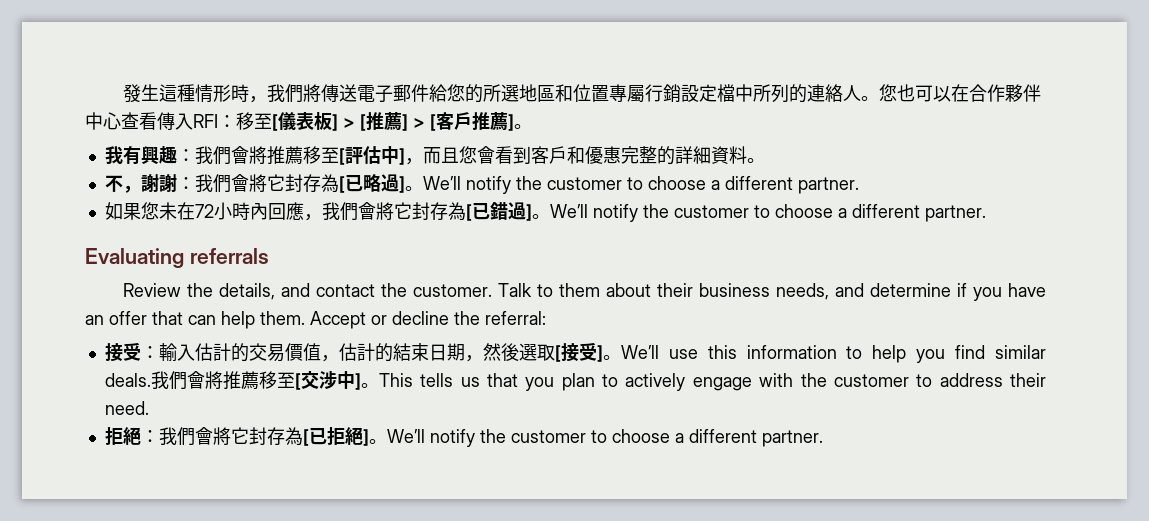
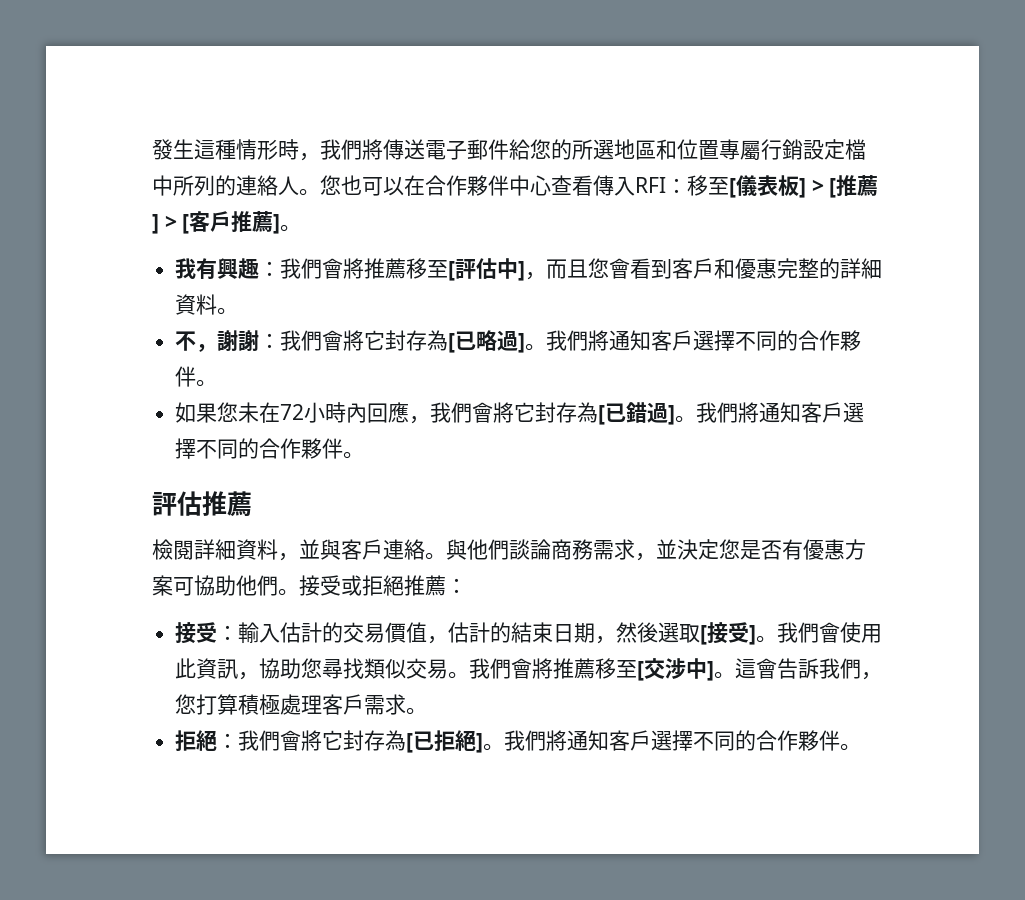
- 不，謝謝：我們會將它封存為[已略過]。We’ll notify the customer to choose a different partner.
+ 不，謝謝：我們會將它封存為[已略過]。我們將通知客戶選擇不同的合作夥伴。
- 如果您未在72小時內回應，我們會將它封存為[已錯過]。We’ll notify the customer to choose a different partner.
- Evaluating referrals
- Review the details, and contact the customer. Talk to them about their business needs, and determine if you have an offer that can help them. Accept or decline the referral:
+ 如果您未在72小時內回應，我們會將它封存為[已錯過]。我們將通知客戶選擇不同的合作夥伴。
+ 評估推薦
+ 檢閱詳細資料，並與客戶連絡。與他們談論商務需求，並決定您是否有優惠方案可協助他們。接受或拒絕推薦：
- We’ll use this information to help you find similar deals.
+ 我們會使用此資訊，協助您尋找類似交易。
- This tells us that you plan to actively engage with the customer to address their need.
+ 這會告訴我們，您打算積極處理客戶需求。
- 拒絕：我們會將它封存為[已拒絕]。We’ll notify the customer to choose a different partner.
+ 拒絕：我們會將它封存為[已拒絕]。我們將通知客戶選擇不同的合作夥伴。

